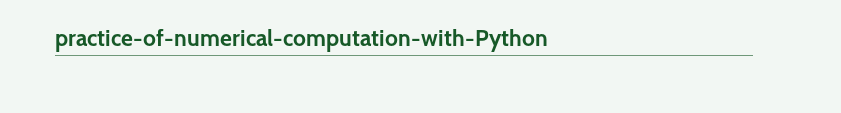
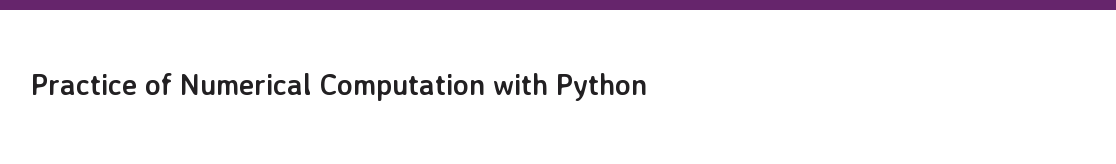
- practice-of-numerical-computation-with-Python
+ Practice of Numerical Computation with Python

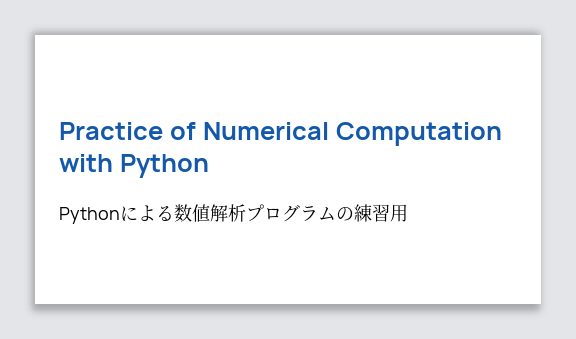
+ Pythonによる数値解析プログラムの練習用

